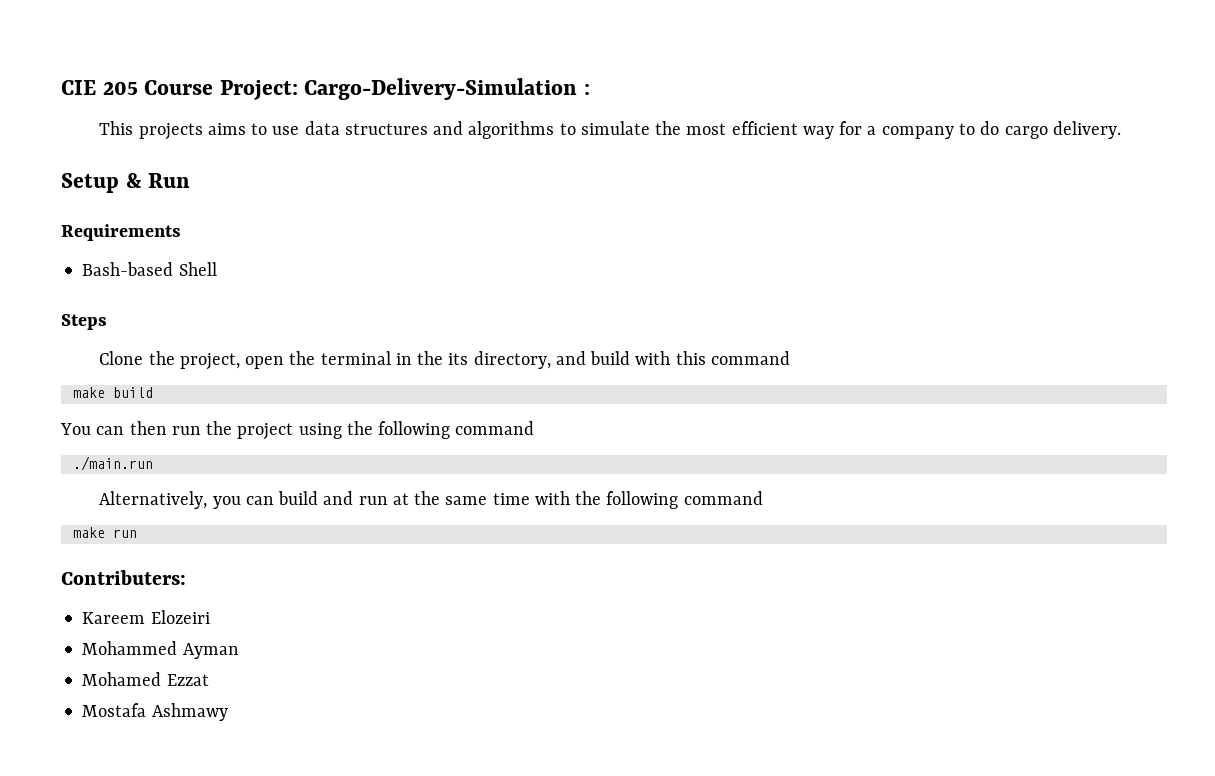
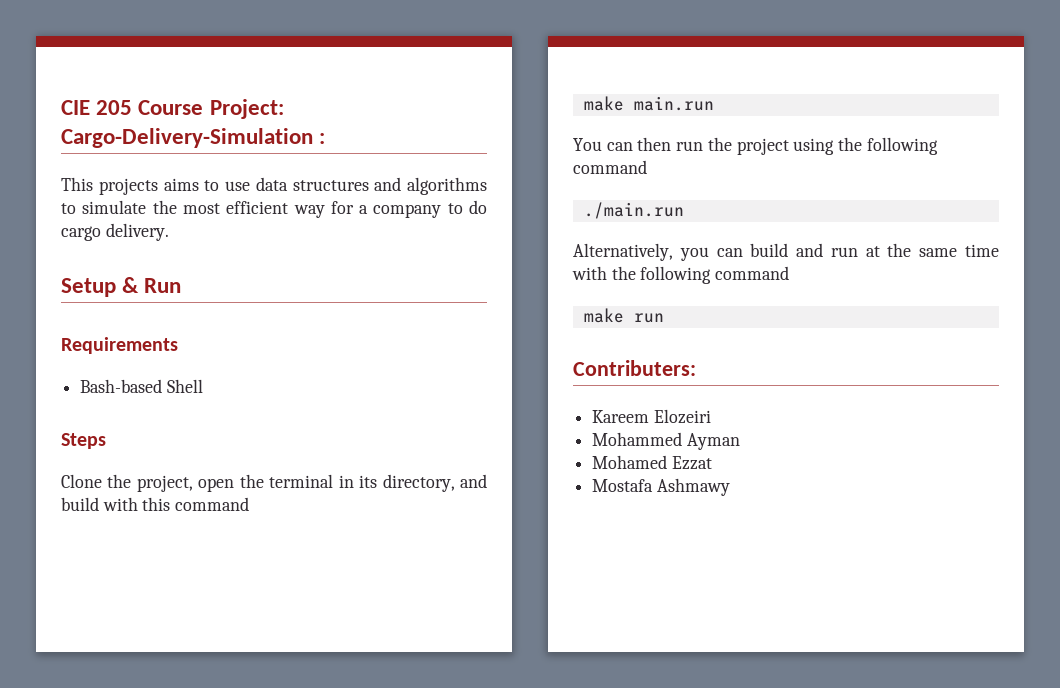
- Clone the project, open the terminal in the its directory, and build with this command
+ Clone the project, open the terminal in its directory, and build with this command
- make build
+ make main.run

